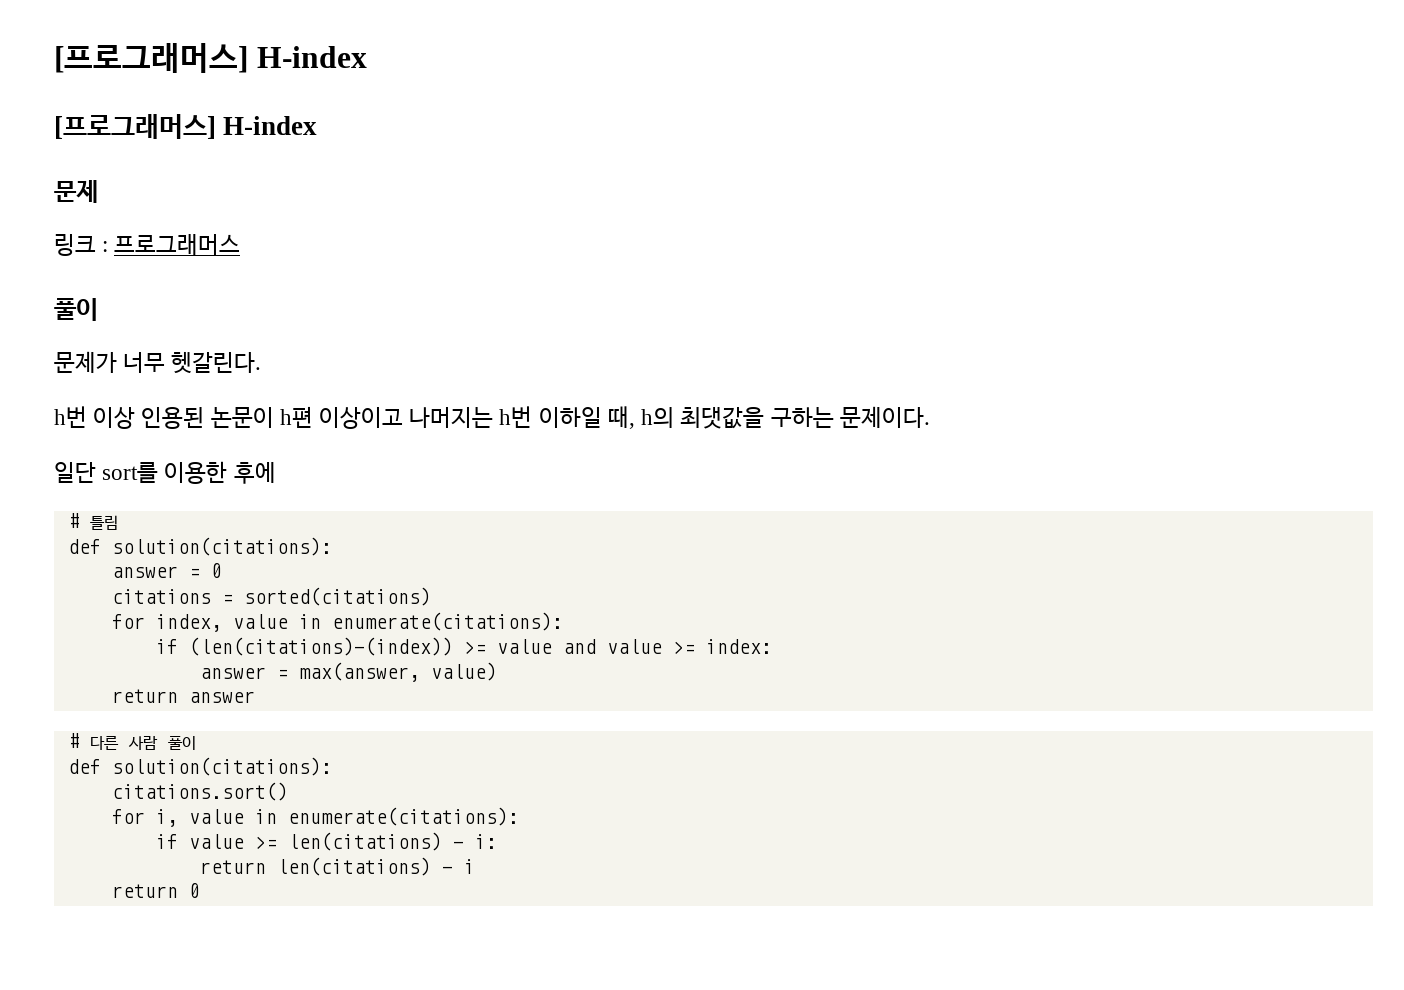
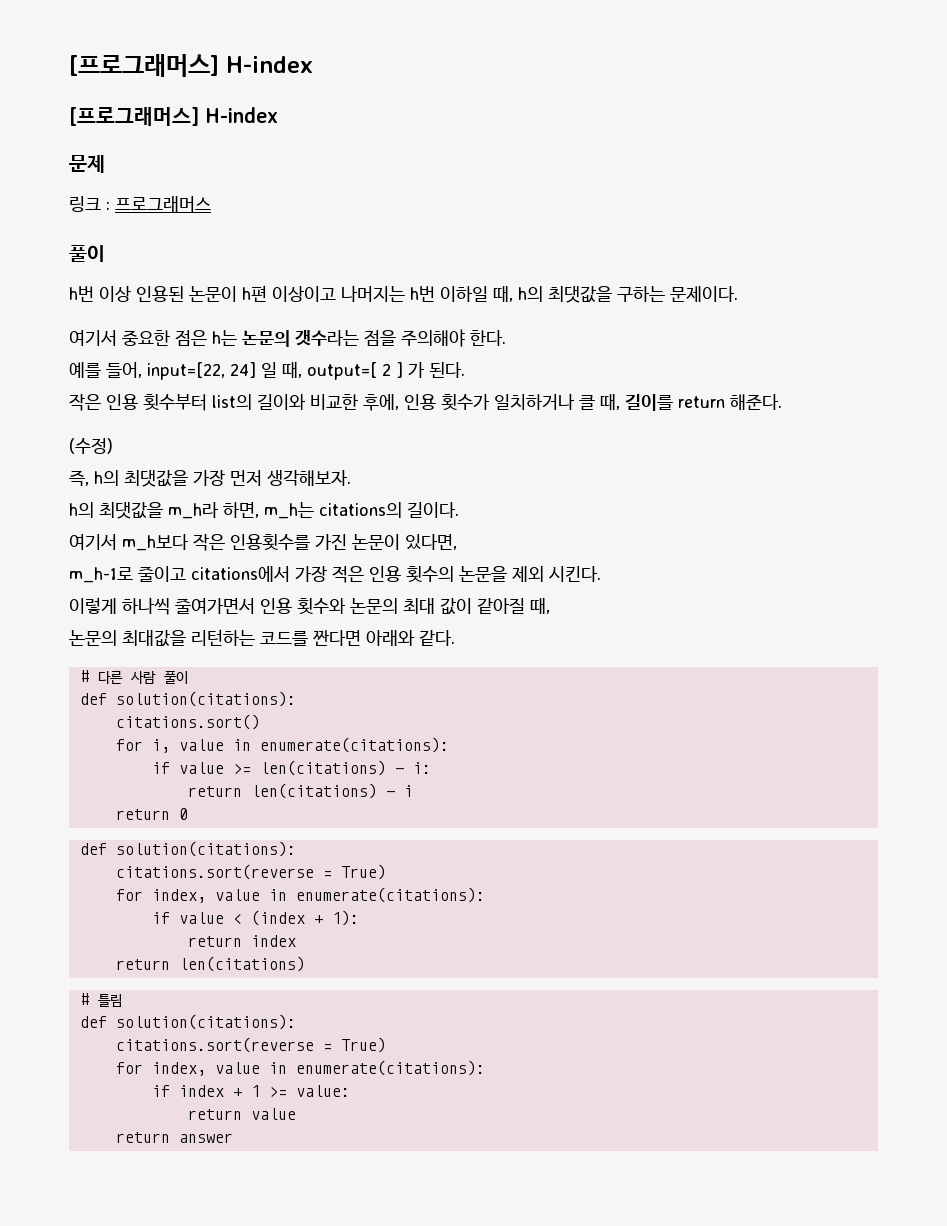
- 문제가 너무 헷갈린다.
- 일단 sort를 이용한 후에
- # 틀림
- def solution(citations):
- answer = 0
- citations = sorted(citations)
- for index, value in enumerate(citations):
- if (len(citations)-(index)) >= value and value >= index:
- answer = max(answer, value)
- return answer
+ 여기서 중요한 점은 h는 논문의 갯수라는 점을 주의해야 한다.
+ 예를 들어, input=[22, 24] 일 때, output=[ 2 ] 가 된다.
+ 작은 인용 횟수부터 list의 길이와 비교한 후에, 인용 횟수가 일치하거나 클 때, 길이를 return 해준다.
+ (수정)
+ 즉, h의 최댓값을 가장 먼저 생각해보자.
+ h의 최댓값을 m_h라 하면, m_h는 citations의 길이다.
+ 여기서 m_h보다 작은 인용횟수를 가진 논문이 있다면,
+ m_h-1로 줄이고 citations에서 가장 적은 인용 횟수의 논문을 제외 시킨다.
+ 이렇게 하나씩 줄여가면서 인용 횟수와 논문의 최대 값이 같아질 때,
+ 논문의 최대값을 리턴하는 코드를 짠다면 아래와 같다.
  return 0
+ def solution(citations):
+ citations.sort(reverse = True)
+ for index, value in enumerate(citations):
+ if value < (index + 1):
+ return index
+ return len(citations)
+ # 틀림
+ def solution(citations):
+ citations.sort(reverse = True)
+ for index, value in enumerate(citations):
+ if index + 1 >= value:
+ return value
+ return answer

